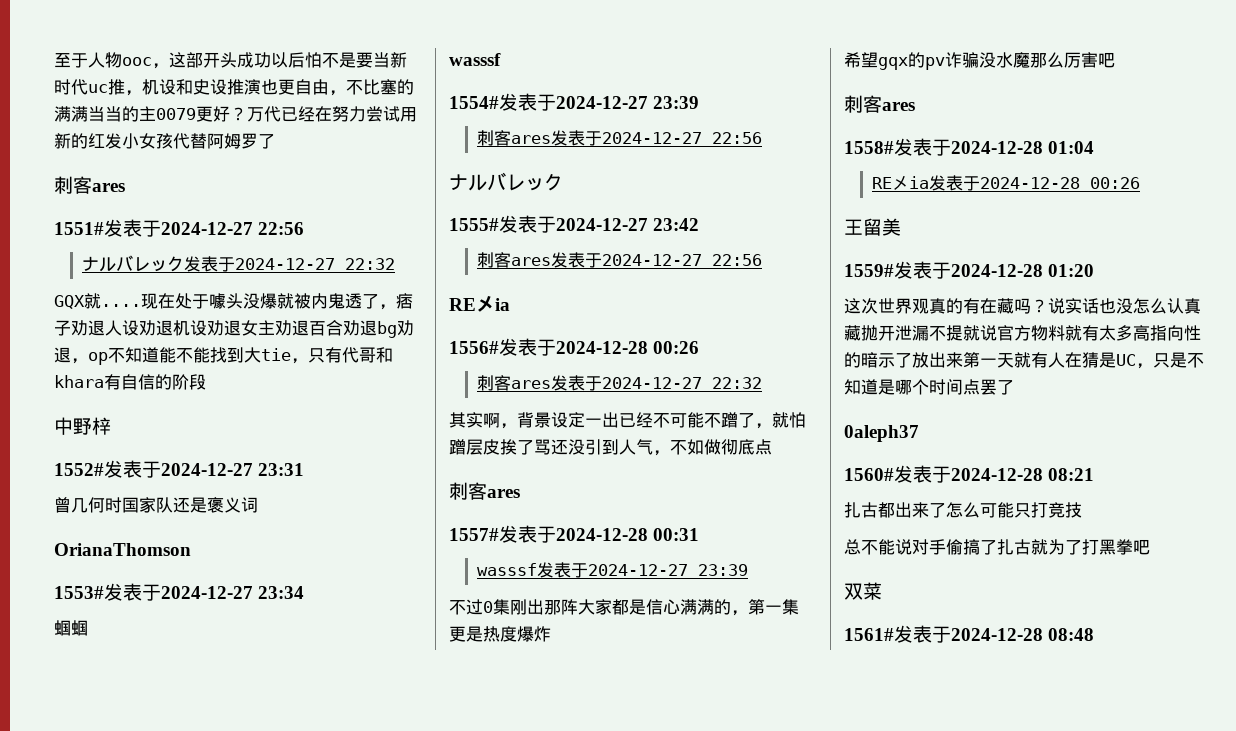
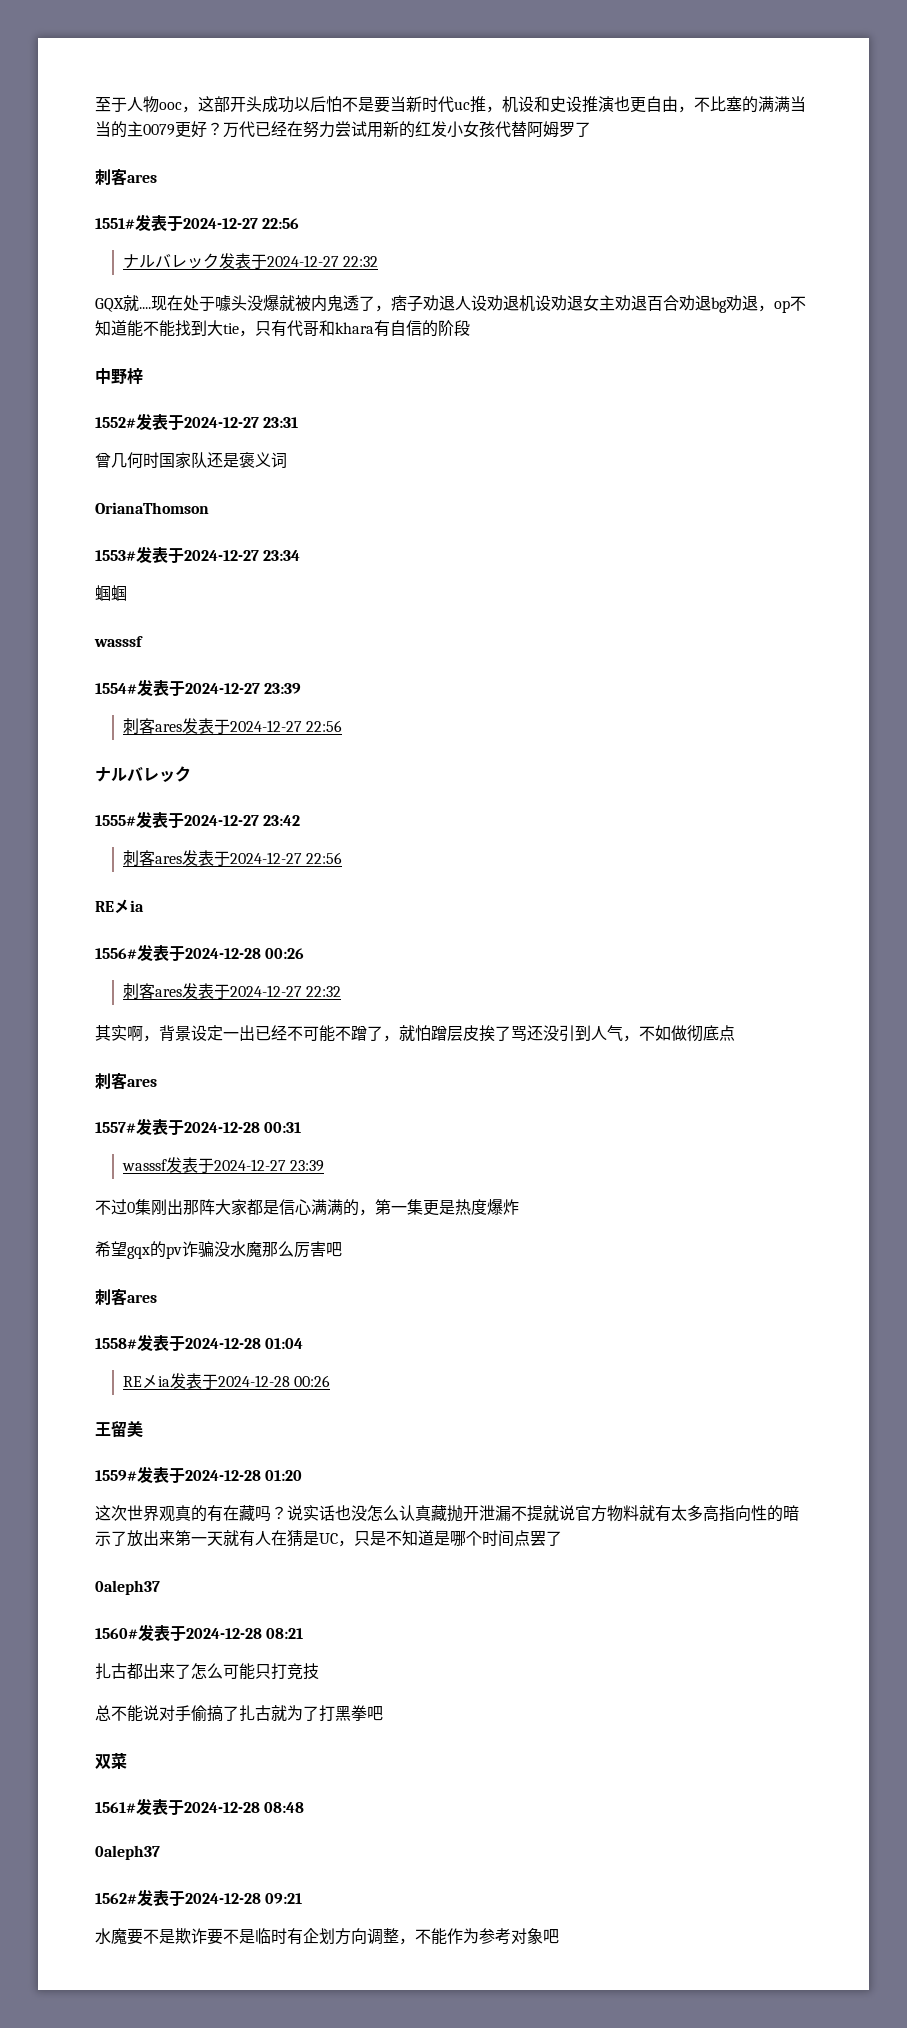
  1561#发表于2024-12-28 08:48
+ 0aleph37
+ 1562#发表于2024-12-28 09:21
+ 水魔要不是欺诈要不是临时有企划方向调整，不能作为参考对象吧

